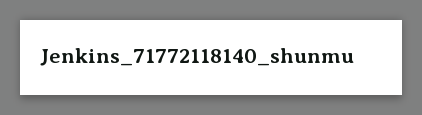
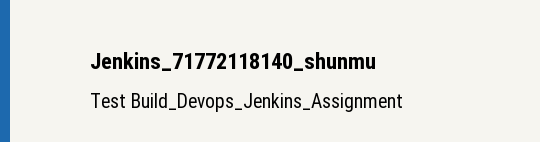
+ Test Build_Devops_Jenkins_Assignment

